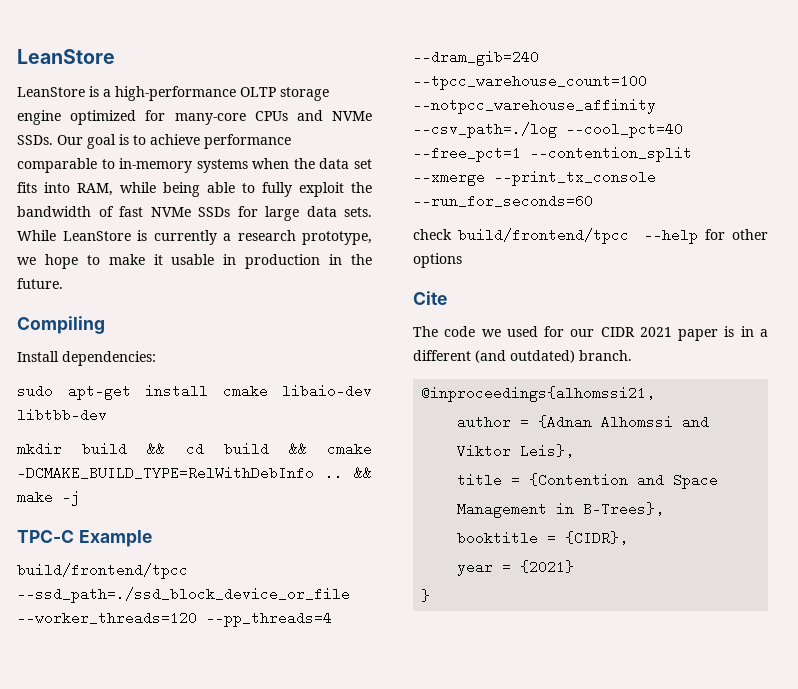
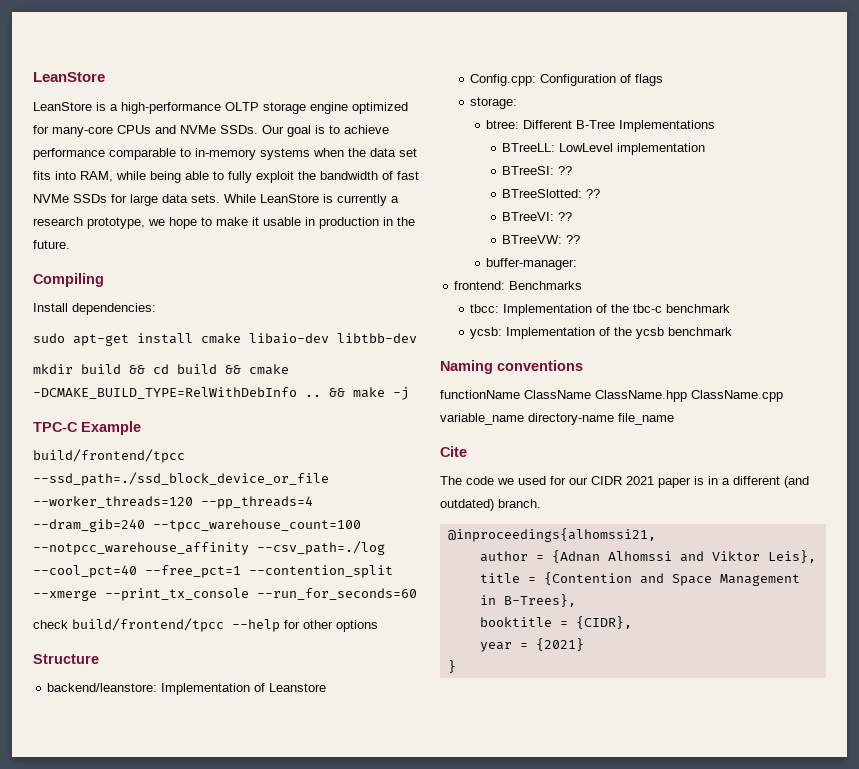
+ Structure
+ backend/leanstore: Implementation of Leanstore
+ Config.cpp: Configuration of flags
+ storage:
+ btree: Different B-Tree Implementations
+ BTreeLL: LowLevel implementation
+ BTreeSI: ??
+ BTreeSlotted: ??
+ BTreeVI: ??
+ BTreeVW: ??
+ buffer-manager:
+ frontend: Benchmarks
+ tbcc: Implementation of the tbc-c benchmark
+ ycsb: Implementation of the ycsb benchmark
+ Naming conventions
+ functionName ClassName ClassName.hpp ClassName.cpp variable_name directory-name file_name

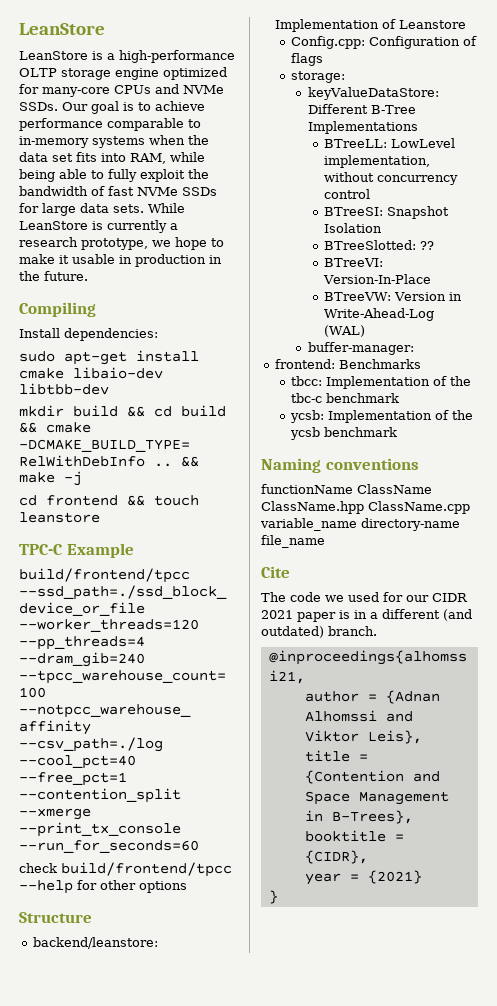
+ cd frontend && touch leanstore
- btree: Different B-Tree Implementations
+ keyValueDataStore: Different B-Tree Implementations
- BTreeLL: LowLevel implementation
+ BTreeLL: LowLevel implementation, without concurrency control
- BTreeSI: ??
+ BTreeSI: Snapshot Isolation
- BTreeVI: ??
+ BTreeVI: Version-In-Place
- BTreeVW: ??
+ BTreeVW: Version in Write-Ahead-Log (WAL)

